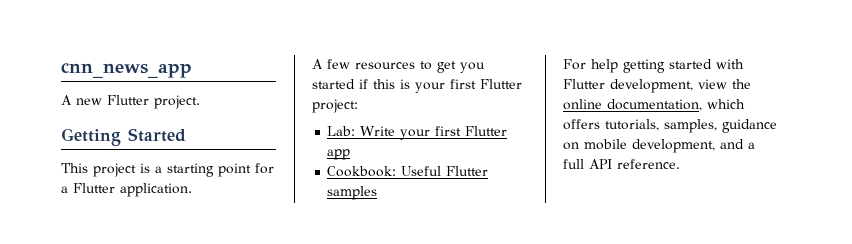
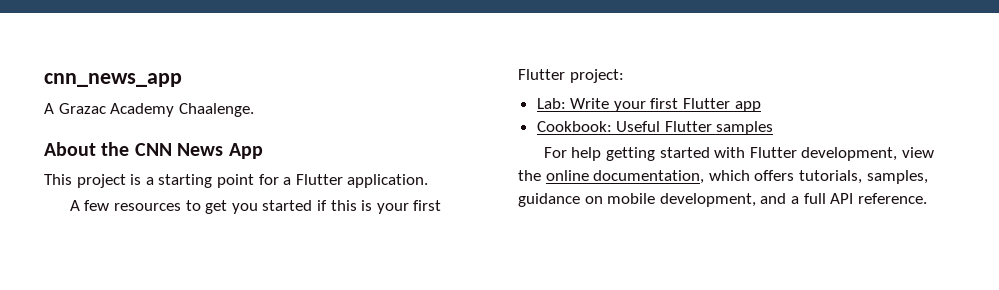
- A new Flutter project.
- Getting Started
+ A Grazac Academy Chaalenge.
+ About the CNN News App

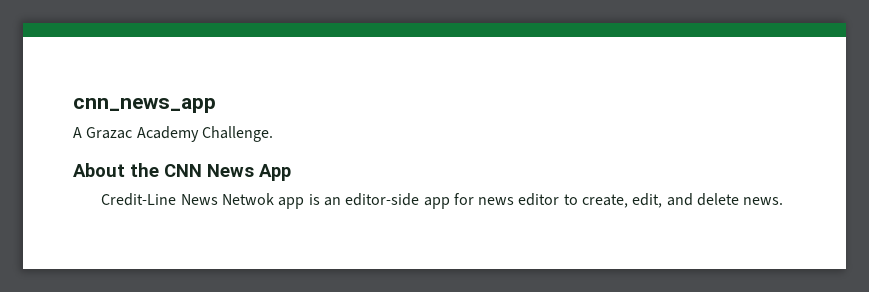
- A Grazac Academy Chaalenge.
+ A Grazac Academy Challenge.
- This project is a starting point for a Flutter application.
- A few resources to get you started if this is your first Flutter project:
- Lab: Write your first Flutter app
- Cookbook: Useful Flutter samples
- For help getting started with Flutter development, view the online documentation, which offers tutorials, samples, guidance on mobile development, and a full API reference.
+ Credit-Line News Netwok app is an editor-side app for news editor to create, edit, and delete news.

